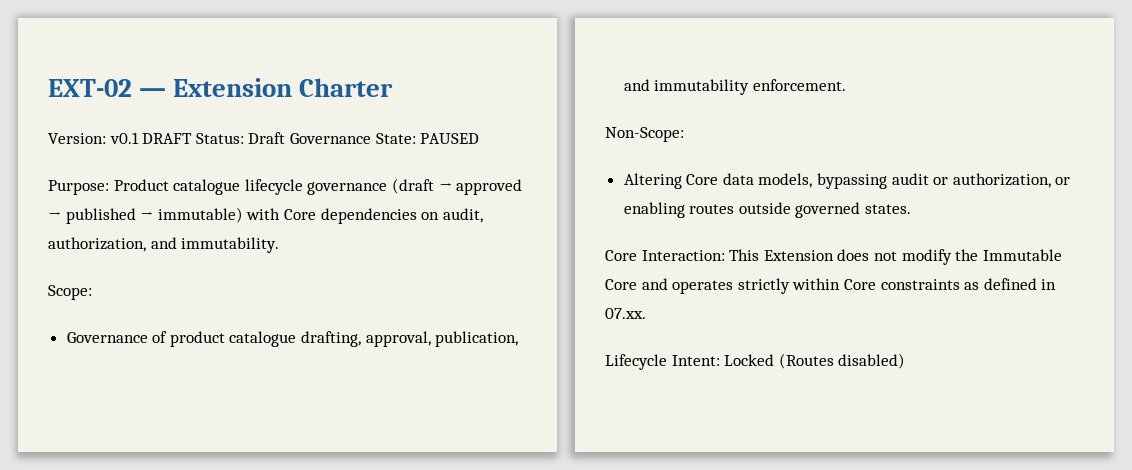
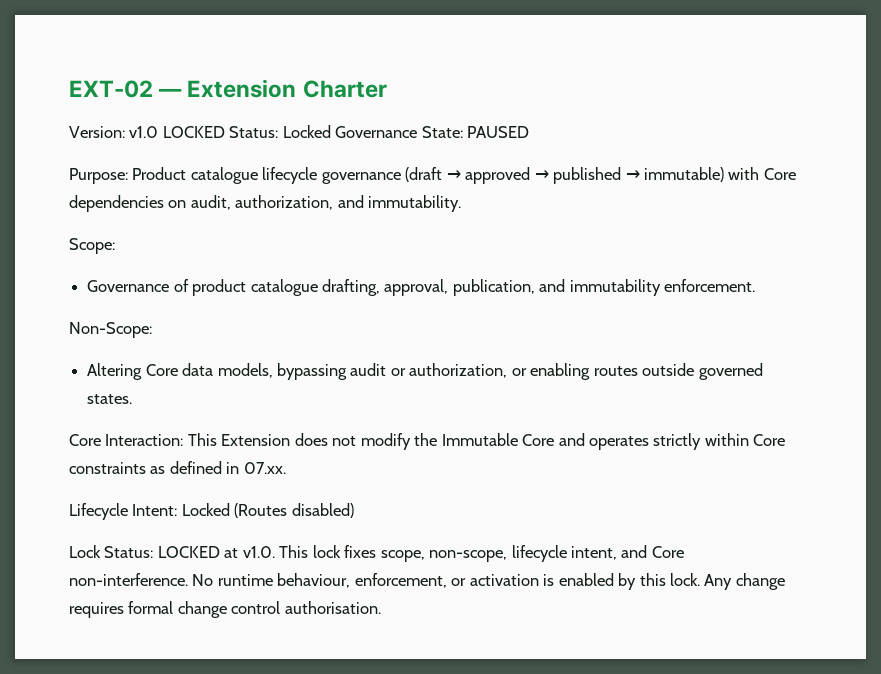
- Version: v0.1 DRAFT Status: Draft Governance State: PAUSED
+ Version: v1.0 LOCKED Status: Locked Governance State: PAUSED
+ Lock Status: LOCKED at v1.0. This lock fixes scope, non-scope, lifecycle intent, and Core non-interference. No runtime behaviour, enforcement, or activation is enabled by this lock. Any change requires formal change control authorisation.

